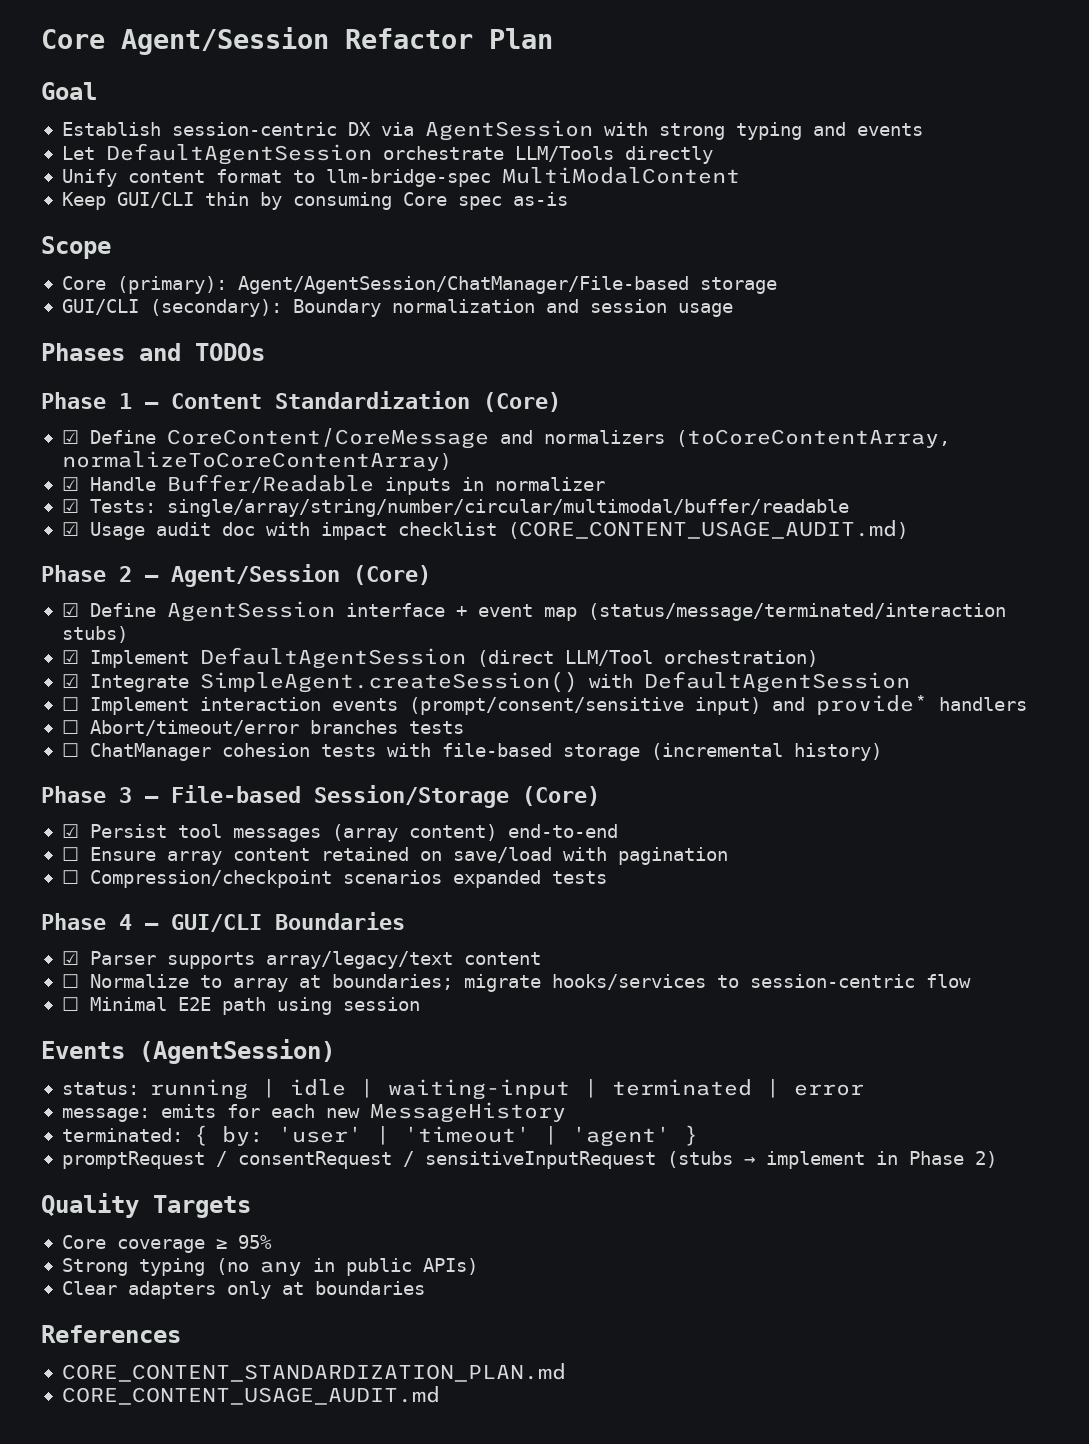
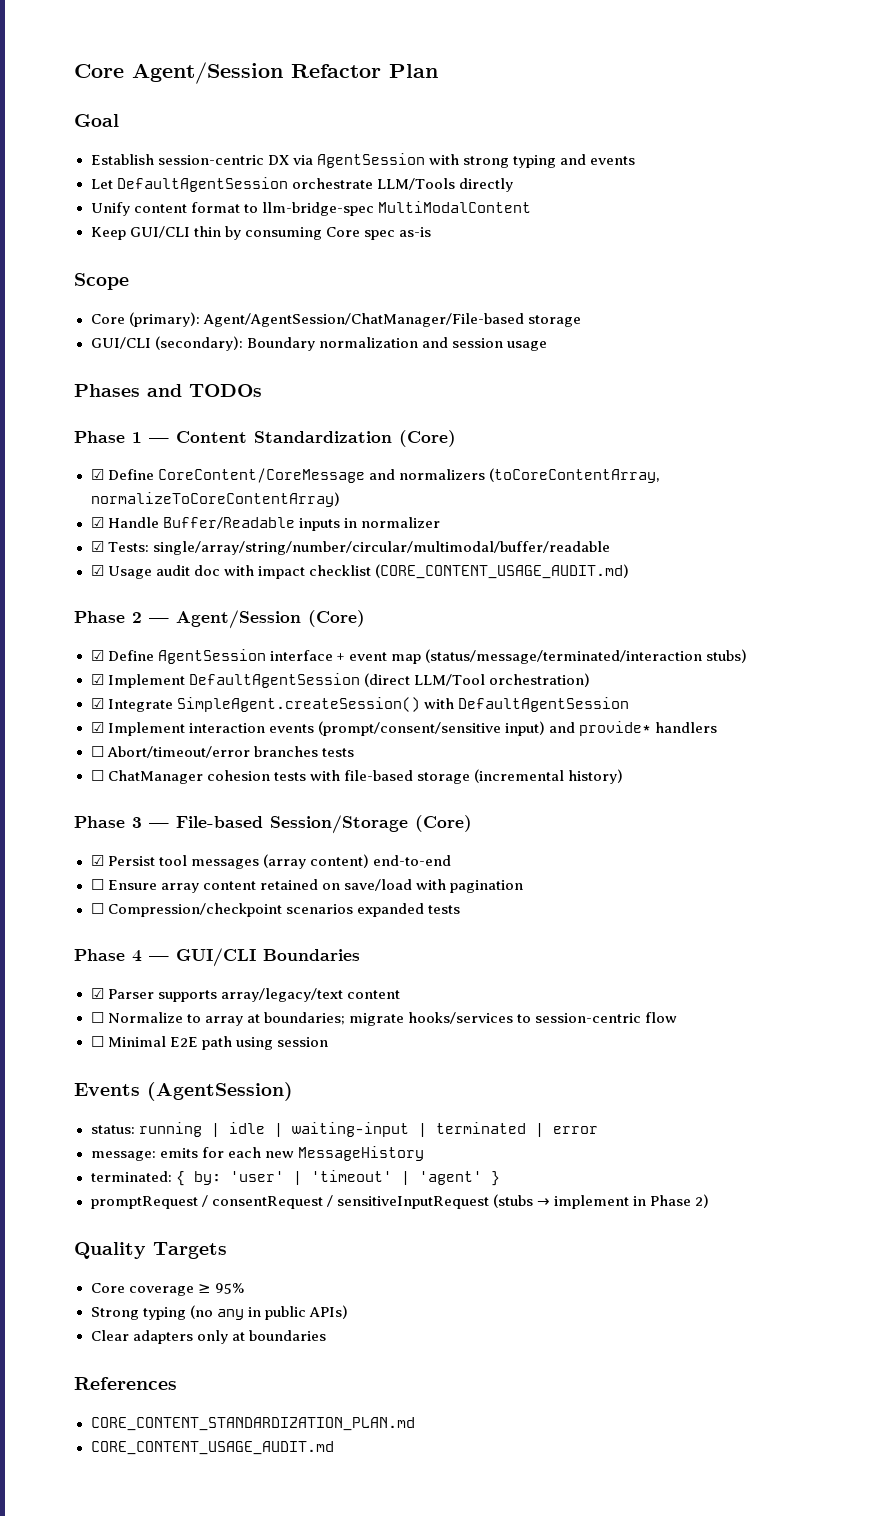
- ☐ Implement interaction events (prompt/consent/sensitive input) and provide* handlers
+ ☑ Implement interaction events (prompt/consent/sensitive input) and provide* handlers

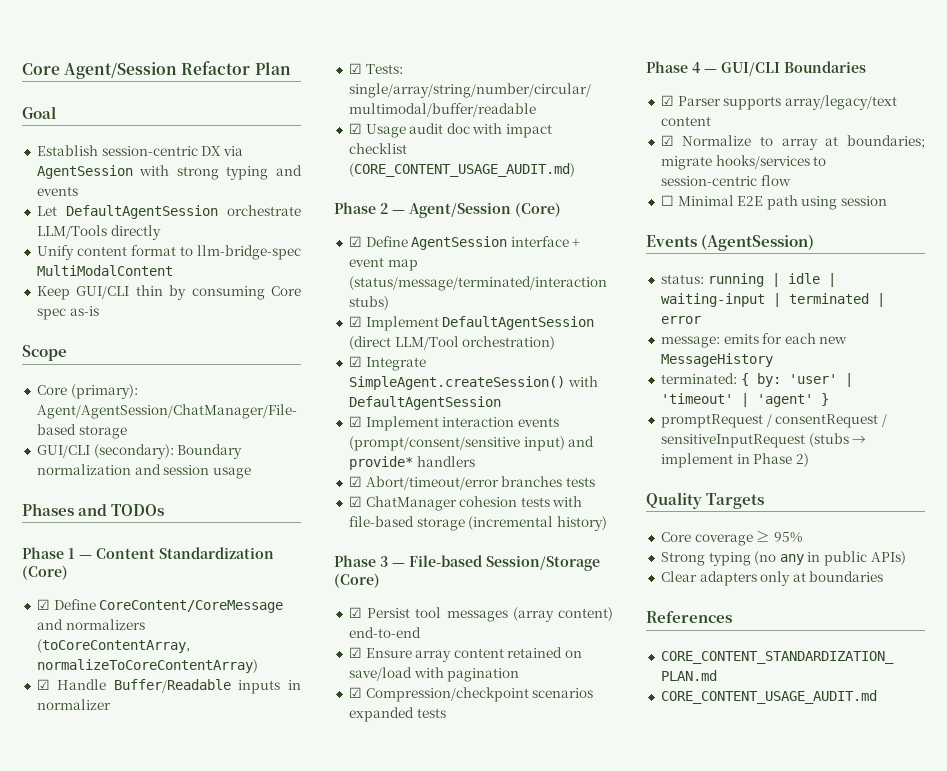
- ☐ Abort/timeout/error branches tests
+ ☑ Abort/timeout/error branches tests
- ☐ ChatManager cohesion tests with file-based storage (incremental history)
+ ☑ ChatManager cohesion tests with file-based storage (incremental history)
- ☐ Ensure array content retained on save/load with pagination
+ ☑ Ensure array content retained on save/load with pagination
- ☐ Compression/checkpoint scenarios expanded tests
+ ☑ Compression/checkpoint scenarios expanded tests
- ☐ Normalize to array at boundaries; migrate hooks/services to session-centric flow
+ ☑ Normalize to array at boundaries; migrate hooks/services to session-centric flow

